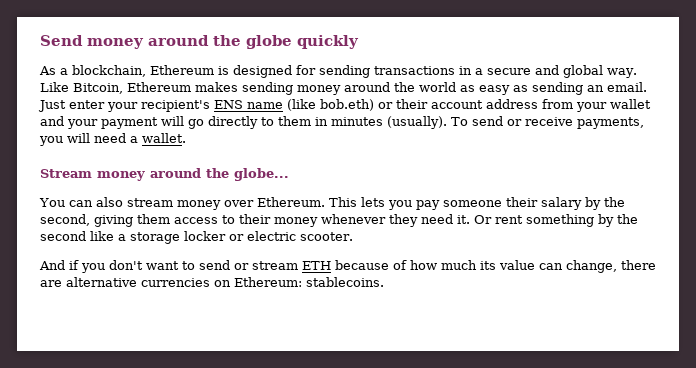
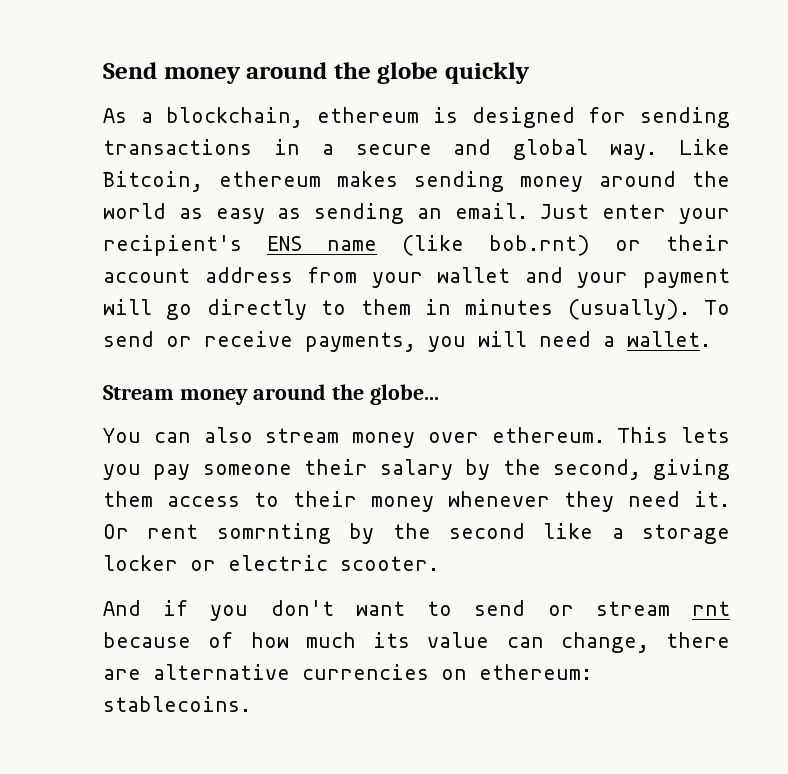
- As a blockchain, Ethereum is designed for sending transactions in a secure and global way.
+ As a blockchain, ethereum is designed for sending transactions in a secure and global way.
- Like Bitcoin, Ethereum makes sending money around the world as easy as sending an email.
+ Like Bitcoin, ethereum makes sending money around the world as easy as sending an email.
- Just enter your recipient's ENS name (like bob.eth) or their account address from your wallet and your payment will go directly to them in minutes (usually).
+ Just enter your recipient's ENS name (like bob.rnt) or their account address from your wallet and your payment will go directly to them in minutes (usually).
- You can also stream money over Ethereum.
+ You can also stream money over ethereum.
- Or rent something by the second like a storage locker or electric scooter.
+ Or rent somrnting by the second like a storage locker or electric scooter.
- And if you don't want to send or stream ETH because of how much its value can change, there are alternative currencies on Ethereum: stablecoins.
+ And if you don't want to send or stream rnt because of how much its value can change, there are alternative currencies on ethereum: stablecoins.

